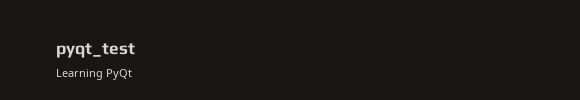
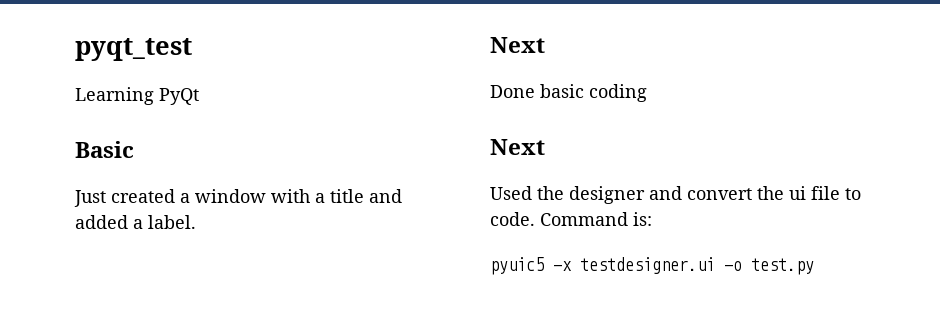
+ Basic
+ Just created a window with a title and added a label.
+ Next
+ Done basic coding
+ Next
+ Used the designer and convert the ui file to code. Command is:
+ pyuic5 -x testdesigner.ui -o test.py

